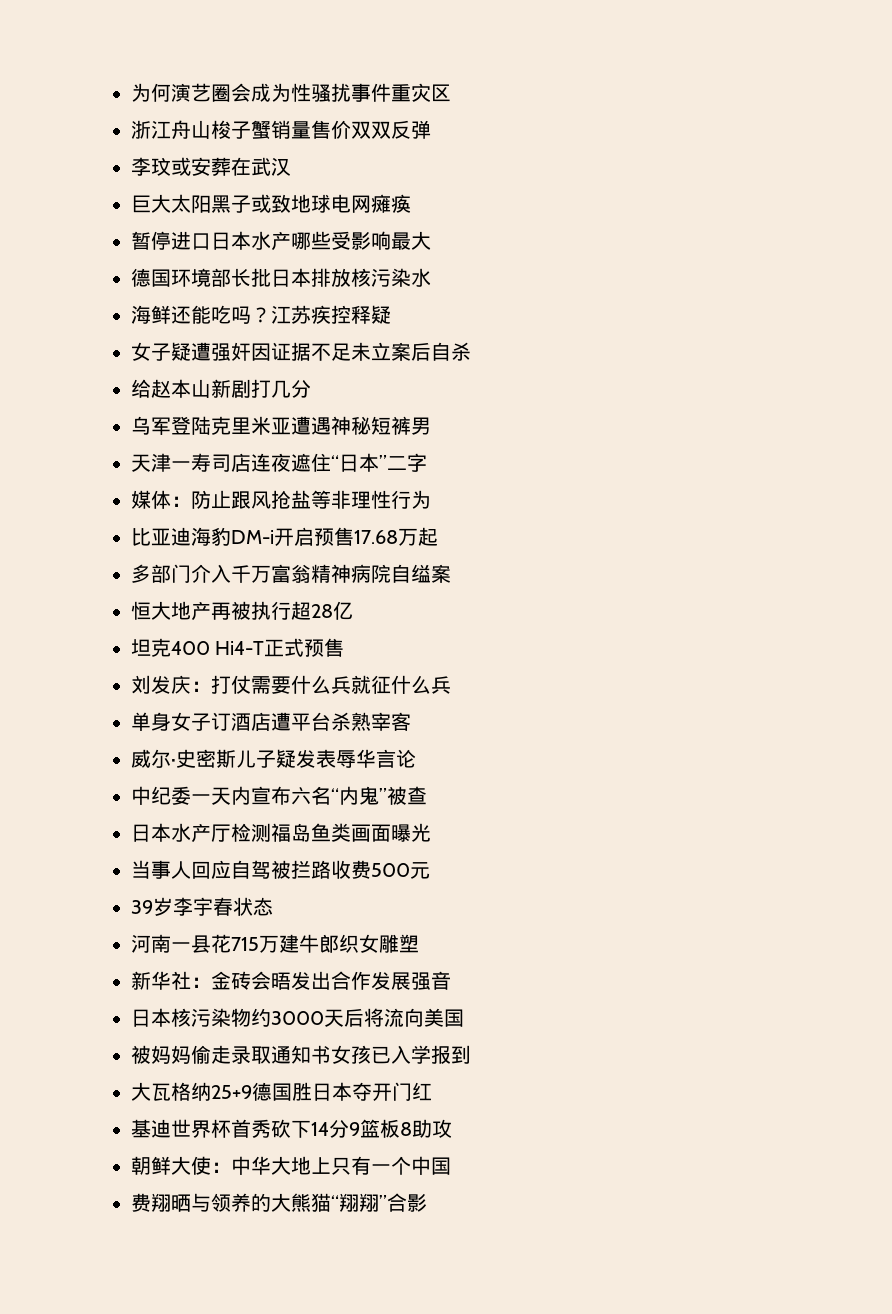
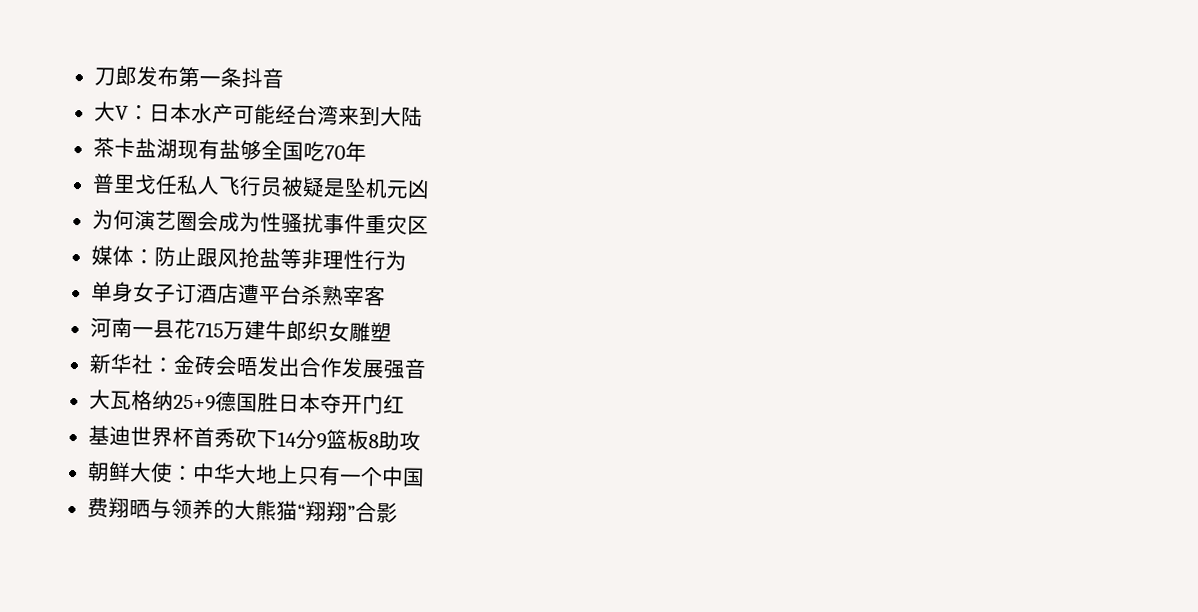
+ 刀郎发布第一条抖音
+ 大V：日本水产可能经台湾来到大陆
+ 茶卡盐湖现有盐够全国吃70年
+ 普里戈任私人飞行员被疑是坠机元凶
- 浙江舟山梭子蟹销量售价双双反弹
- 李玟或安葬在武汉
- 巨大太阳黑子或致地球电网瘫痪
- 暂停进口日本水产哪些受影响最大
- 德国环境部长批日本排放核污染水
- 海鲜还能吃吗？江苏疾控释疑
- 女子疑遭强奸因证据不足未立案后自杀
- 给赵本山新剧打几分
- 乌军登陆克里米亚遭遇神秘短裤男
- 天津一寿司店连夜遮住“日本”二字
- 比亚迪海豹DM-i开启预售17.68万起
- 多部门介入千万富翁精神病院自缢案
- 恒大地产再被执行超28亿
- 坦克400 Hi4-T正式预售
- 刘发庆：打仗需要什么兵就征什么兵
- 威尔·史密斯儿子疑发表辱华言论
- 中纪委一天内宣布六名“内鬼”被查
- 日本水产厅检测福岛鱼类画面曝光
- 当事人回应自驾被拦路收费500元
- 39岁李宇春状态
- 日本核污染物约3000天后将流向美国
- 被妈妈偷走录取通知书女孩已入学报到

